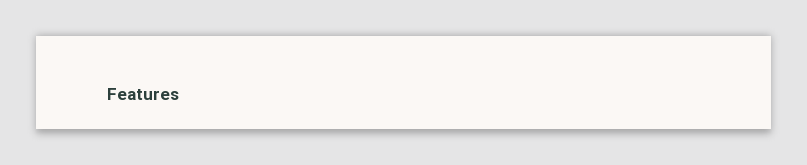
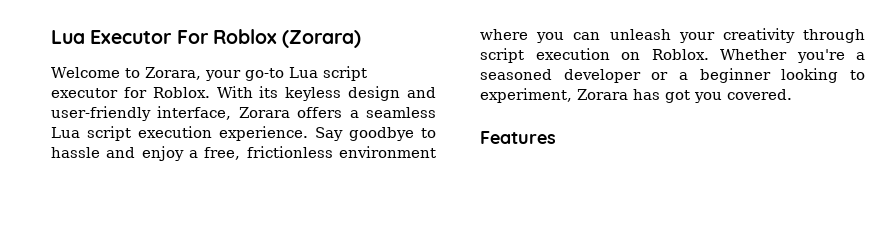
+ Lua Executor For Roblox (Zorara)
+ Welcome to Zorara, your go-to Lua script executor for Roblox. With its keyless design and user-friendly interface, Zorara offers a seamless Lua script execution experience. Say goodbye to hassle and enjoy a free, frictionless environment where you can unleash your creativity through script execution on Roblox. Whether you're a seasoned developer or a beginner looking to experiment, Zorara has got you covered.

